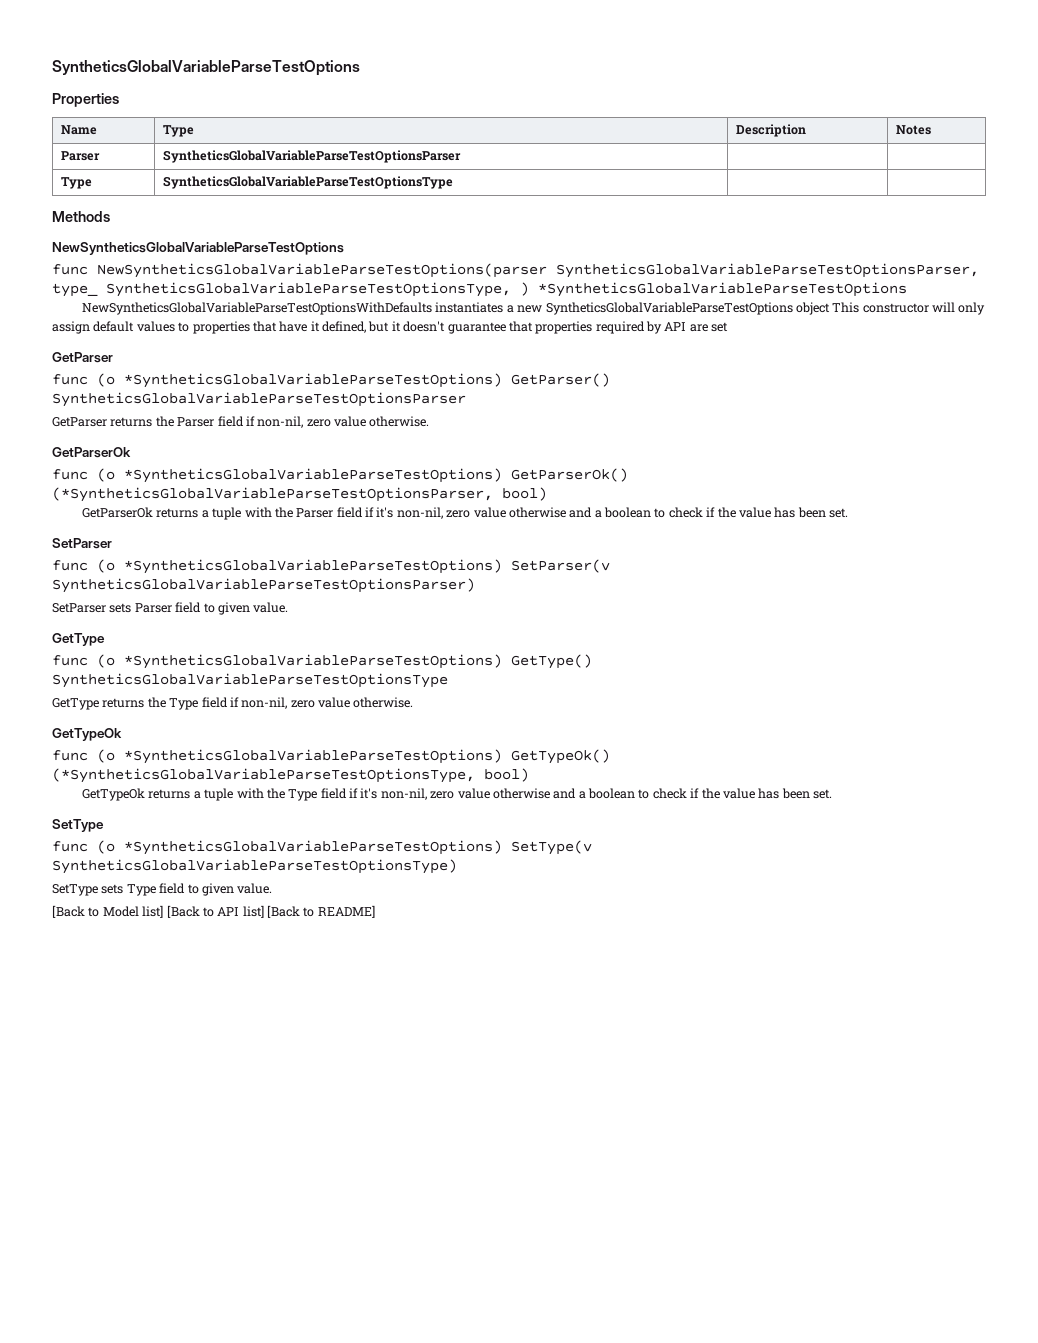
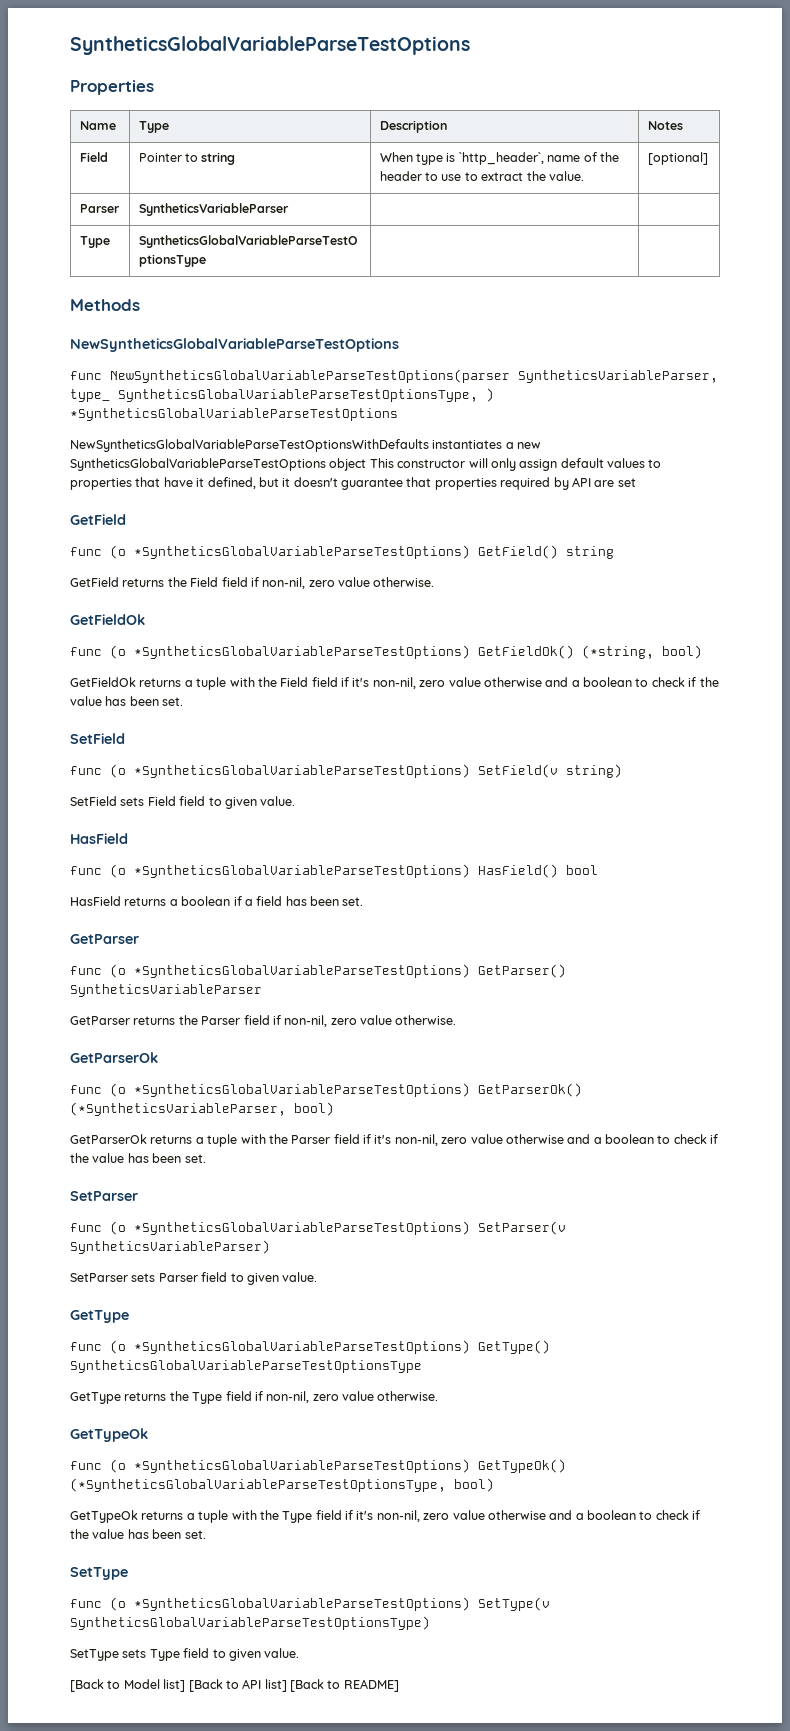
+ Field | Pointer to string | When type is `http_header`, name of the header to use to extract the value. | [optional]
- Parser | SyntheticsGlobalVariableParseTestOptionsParser | |
+ Parser | SyntheticsVariableParser | |
- func NewSyntheticsGlobalVariableParseTestOptions(parser SyntheticsGlobalVariableParseTestOptionsParser, type_ SyntheticsGlobalVariableParseTestOptionsType, ) *SyntheticsGlobalVariableParseTestOptions
+ func NewSyntheticsGlobalVariableParseTestOptions(parser SyntheticsVariableParser, type_ SyntheticsGlobalVariableParseTestOptionsType, ) *SyntheticsGlobalVariableParseTestOptions
  NewSyntheticsGlobalVariableParseTestOptionsWithDefaults instantiates a new SyntheticsGlobalVariableParseTestOptions object This constructor will only assign default values to properties that have it defined, but it doesn't guarantee that properties required by API are set
+ GetField
+ func (o *SyntheticsGlobalVariableParseTestOptions) GetField() string
+ GetField returns the Field field if non-nil, zero value otherwise.
+ GetFieldOk
+ func (o *SyntheticsGlobalVariableParseTestOptions) GetFieldOk() (*string, bool)
+ GetFieldOk returns a tuple with the Field field if it's non-nil, zero value otherwise and a boolean to check if the value has been set.
+ SetField
+ func (o *SyntheticsGlobalVariableParseTestOptions) SetField(v string)
+ SetField sets Field field to given value.
+ HasField
+ func (o *SyntheticsGlobalVariableParseTestOptions) HasField() bool
+ HasField returns a boolean if a field has been set.
- func (o *SyntheticsGlobalVariableParseTestOptions) GetParser() SyntheticsGlobalVariableParseTestOptionsParser
+ func (o *SyntheticsGlobalVariableParseTestOptions) GetParser() SyntheticsVariableParser
- func (o *SyntheticsGlobalVariableParseTestOptions) GetParserOk() (*SyntheticsGlobalVariableParseTestOptionsParser, bool)
+ func (o *SyntheticsGlobalVariableParseTestOptions) GetParserOk() (*SyntheticsVariableParser, bool)
- func (o *SyntheticsGlobalVariableParseTestOptions) SetParser(v SyntheticsGlobalVariableParseTestOptionsParser)
+ func (o *SyntheticsGlobalVariableParseTestOptions) SetParser(v SyntheticsVariableParser)

